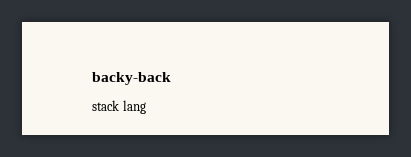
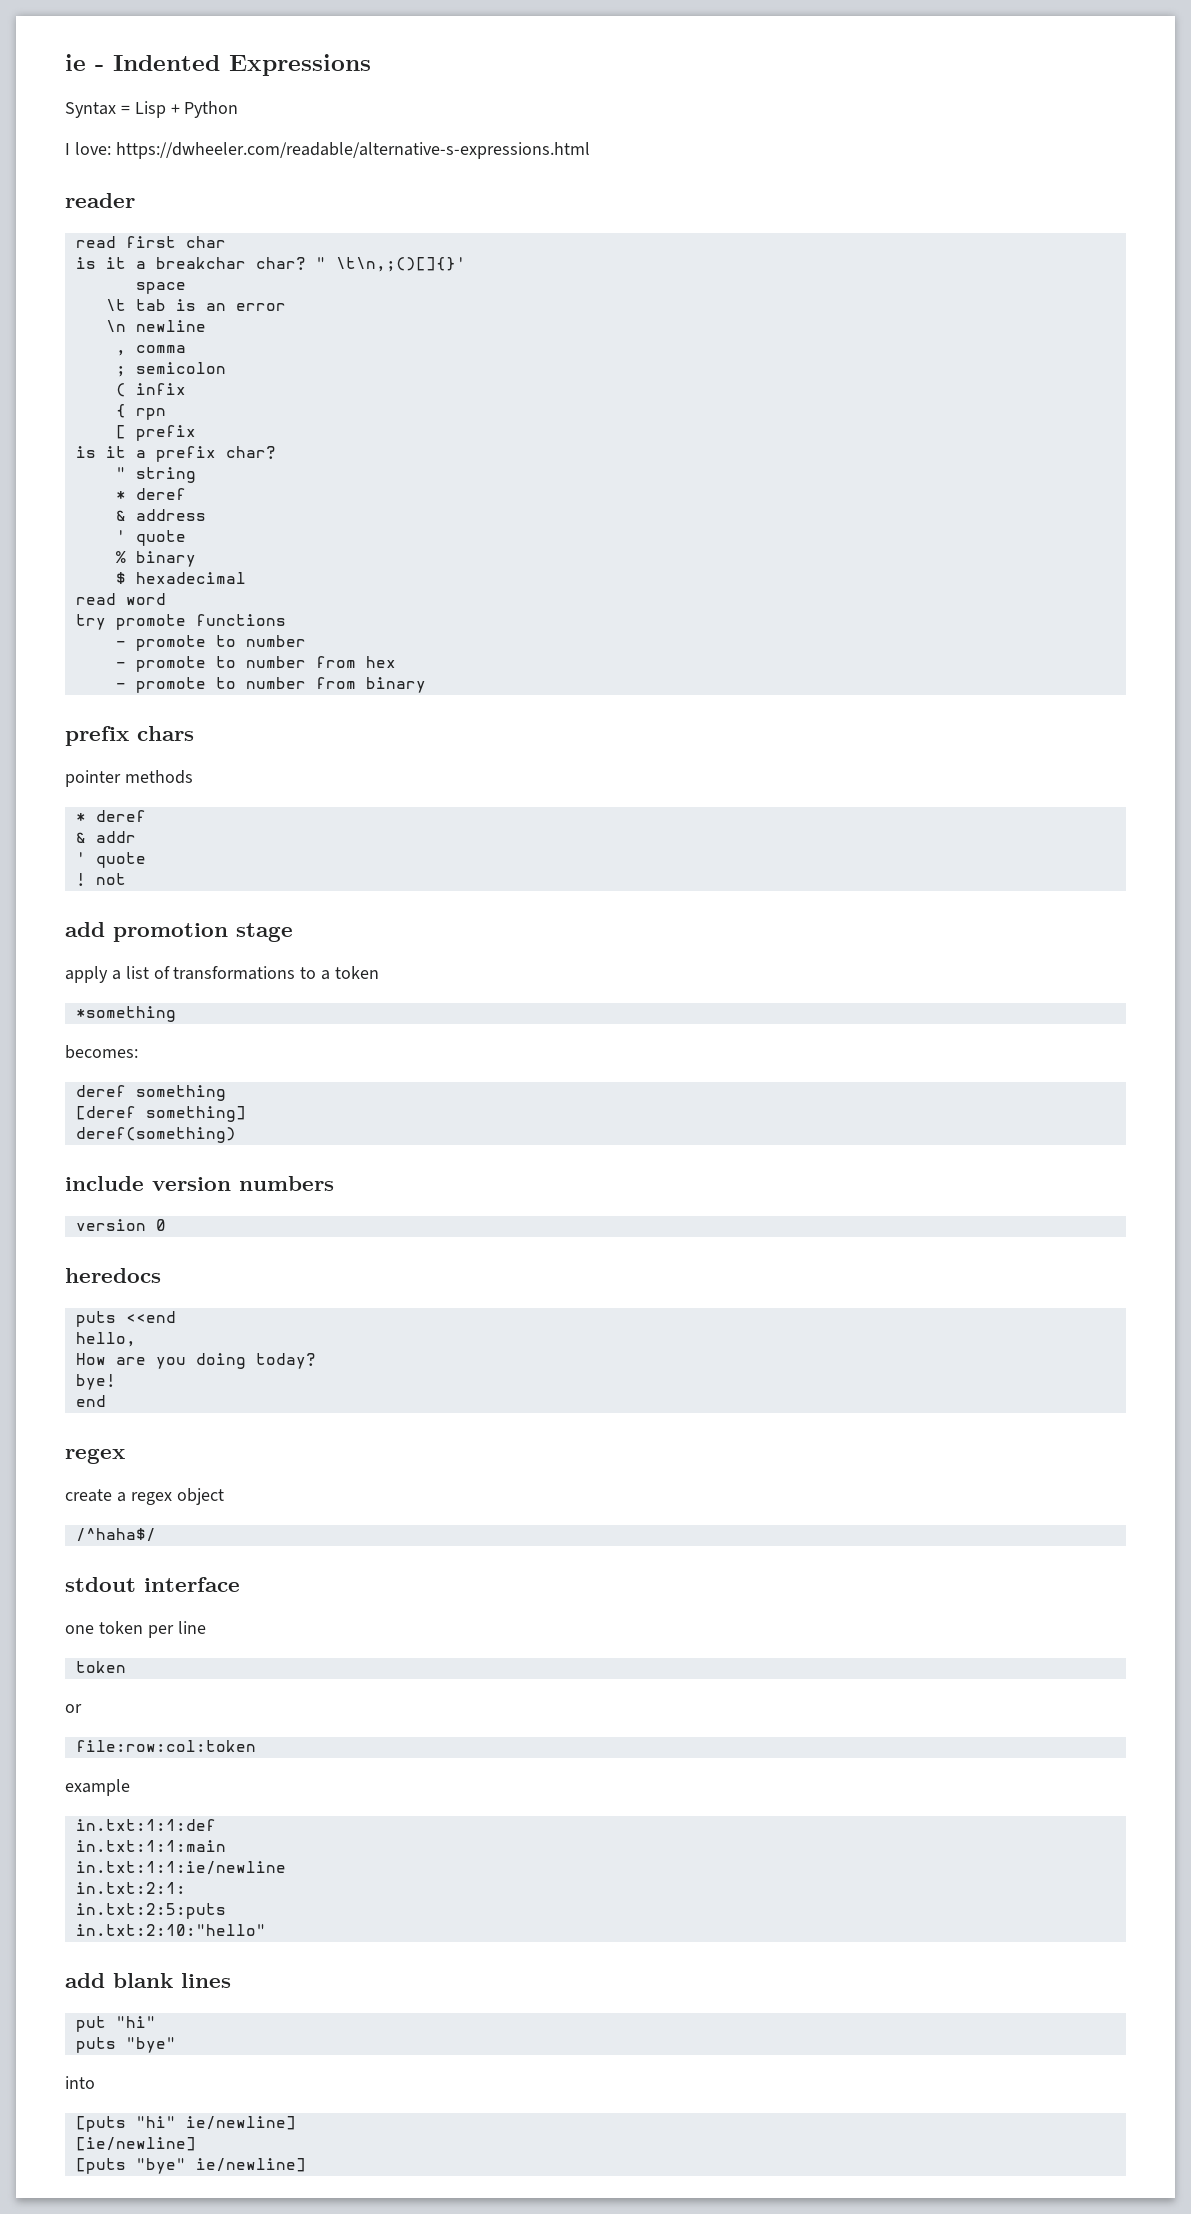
- backy-back
- stack lang
+ ie - Indented Expressions
+ Syntax = Lisp + Python
+ I love: https://dwheeler.com/readable/alternative-s-expressions.html
+ reader
+ read first char
+ is it a breakchar char? " \t\n,;()[]{}'
+ space
+ \t tab is an error
+ \n newline
+ , comma
+ ; semicolon
+ ( infix
+ { rpn
+ [ prefix
+ is it a prefix char?
+ " string
+ * deref
+ & address
+ ' quote
+ % binary
+ $ hexadecimal
+ read word
+ try promote functions
+ - promote to number
+ - promote to number from hex
+ - promote to number from binary
+ prefix chars
+ pointer methods
+ * deref
+ & addr
+ ' quote
+ ! not
+ add promotion stage
+ apply a list of transformations to a token
+ *something
+ becomes:
+ deref something
+ [deref something]
+ deref(something)
+ include version numbers
+ version 0
+ heredocs
+ puts <<end
+ hello,
+ How are you doing today?
+ bye!
+ end
+ regex
+ create a regex object
+ /^haha$/
+ stdout interface
+ one token per line
+ token
+ or
+ file:row:col:token
+ example
+ in.txt:1:1:def
+ in.txt:1:1:main
+ in.txt:1:1:ie/newline
+ in.txt:2:1:
+ in.txt:2:5:puts
+ in.txt:2:10:"hello"
+ add blank lines
+ put "hi"
+ puts "bye"
+ into
+ [puts "hi" ie/newline]
+ [ie/newline]
+ [puts "bye" ie/newline]

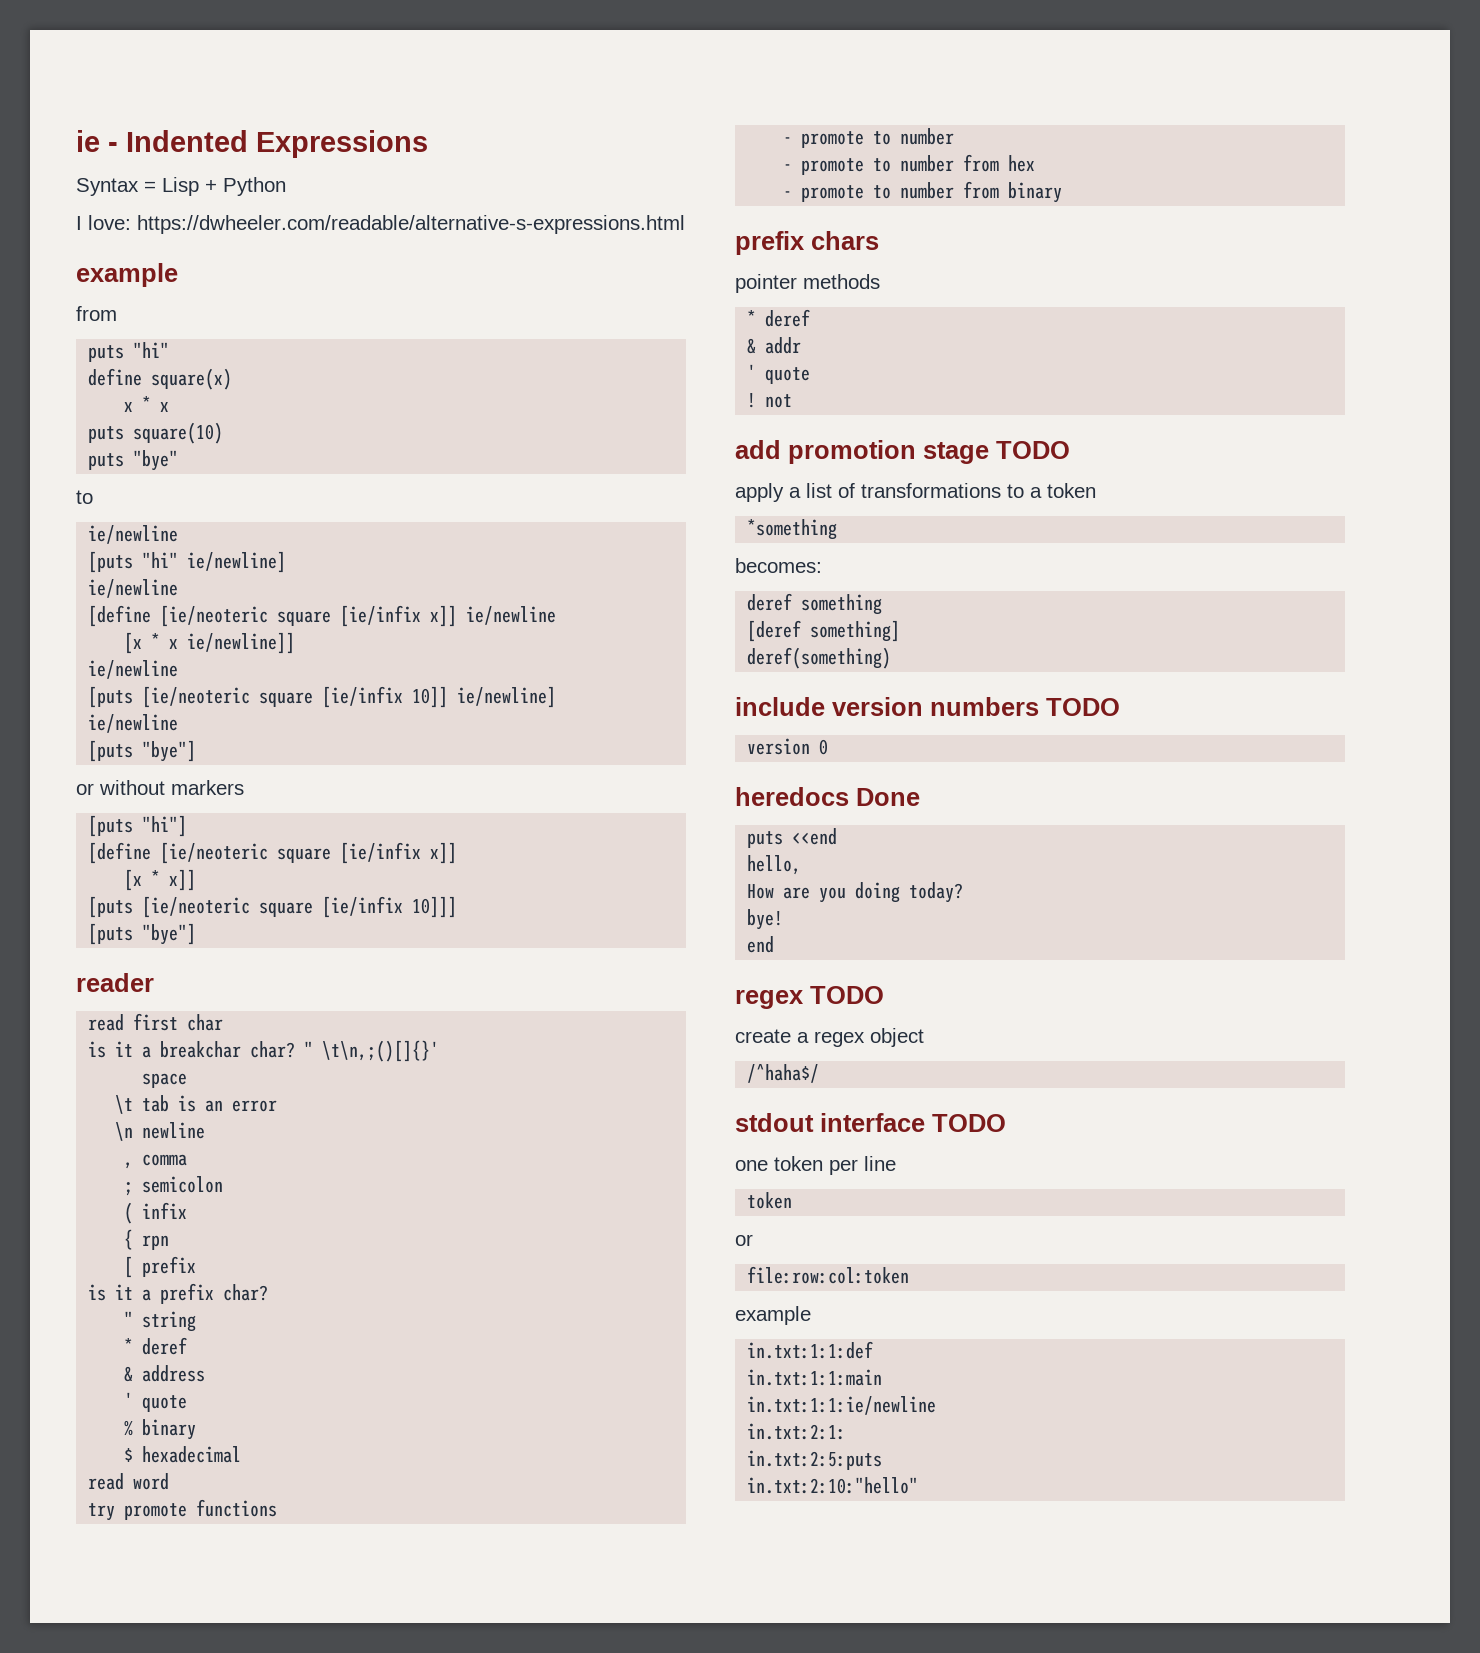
  I love: https://dwheeler.com/readable/alternative-s-expressions.html
+ example
+ from
+ puts "hi"
+ define square(x)
+ x * x
+ puts square(10)
+ puts "bye"
+ to
+ ie/newline
+ [puts "hi" ie/newline]
+ ie/newline
+ [define [ie/neoteric square [ie/infix x]] ie/newline
+ [x * x ie/newline]]
+ ie/newline
+ [puts [ie/neoteric square [ie/infix 10]] ie/newline]
+ ie/newline
+ [puts "bye"]
+ or without markers
+ [puts "hi"]
+ [define [ie/neoteric square [ie/infix x]]
+ [x * x]]
+ [puts [ie/neoteric square [ie/infix 10]]]
+ [puts "bye"]
- add promotion stage
+ add promotion stage TODO
- include version numbers
+ include version numbers TODO
- heredocs
+ heredocs Done
  end
- regex
+ regex TODO
- stdout interface
+ stdout interface TODO
- add blank lines
- put "hi"
- puts "bye"
- into
- [puts "hi" ie/newline]
- [ie/newline]
- [puts "bye" ie/newline]

